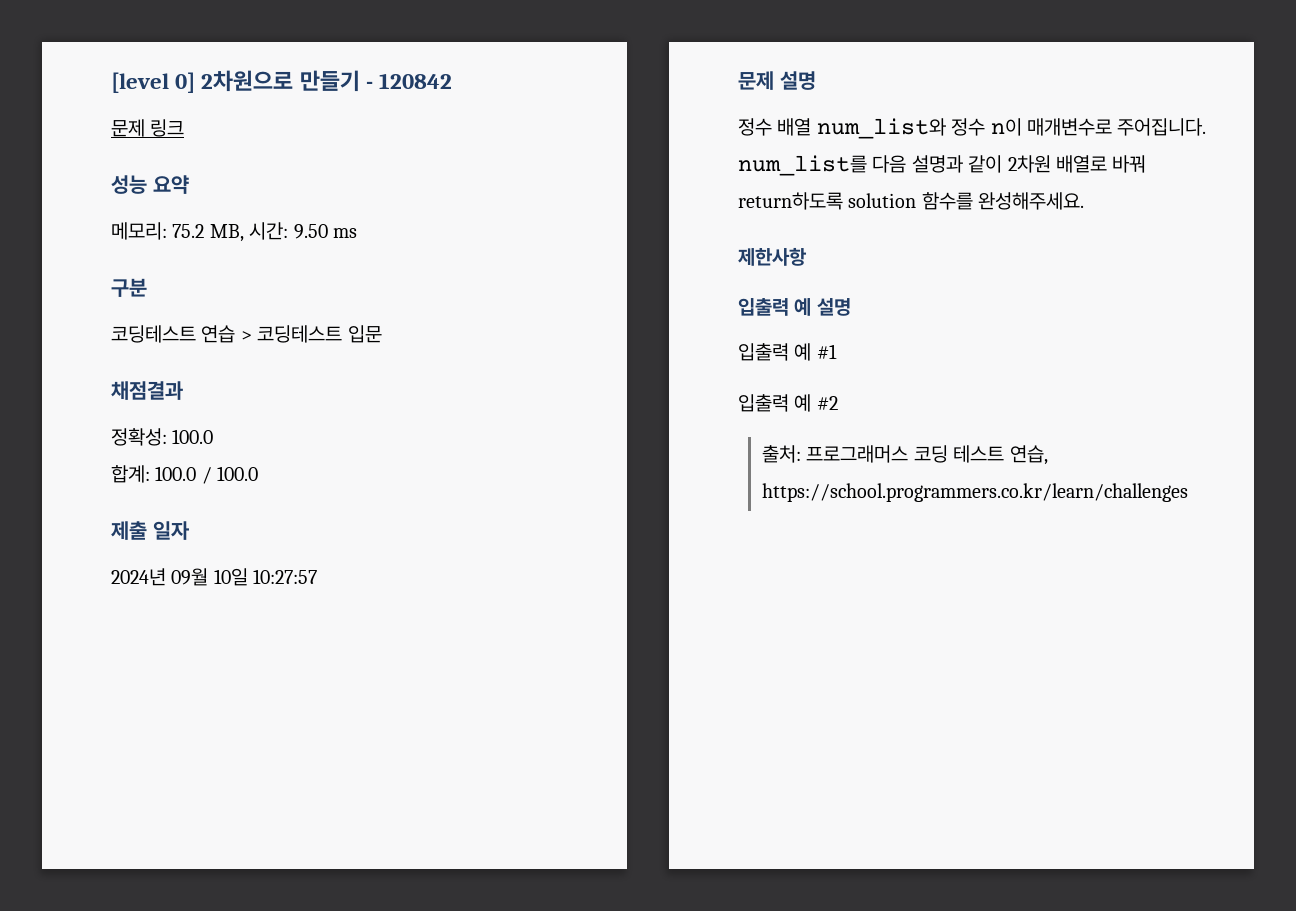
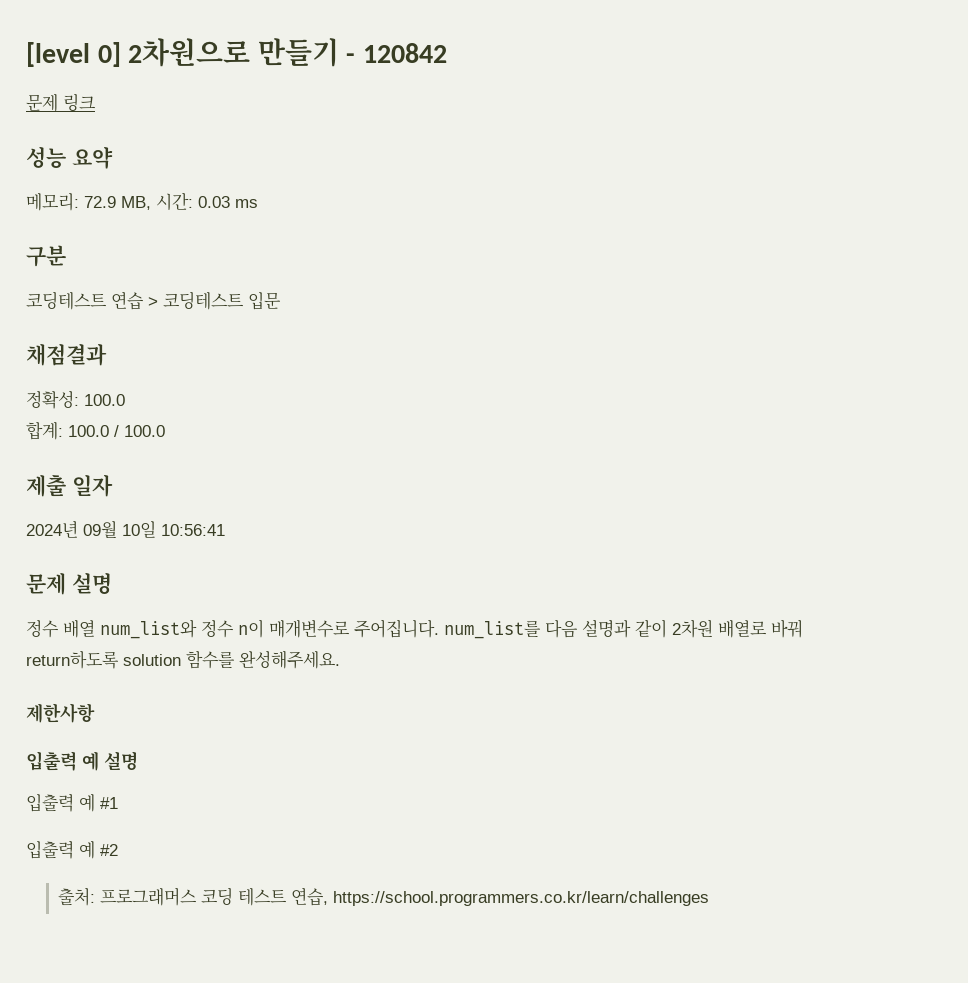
- 메모리: 75.2 MB, 시간: 9.50 ms
+ 메모리: 72.9 MB, 시간: 0.03 ms
- 2024년 09월 10일 10:27:57
+ 2024년 09월 10일 10:56:41

